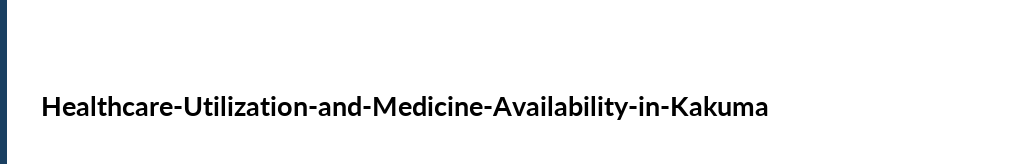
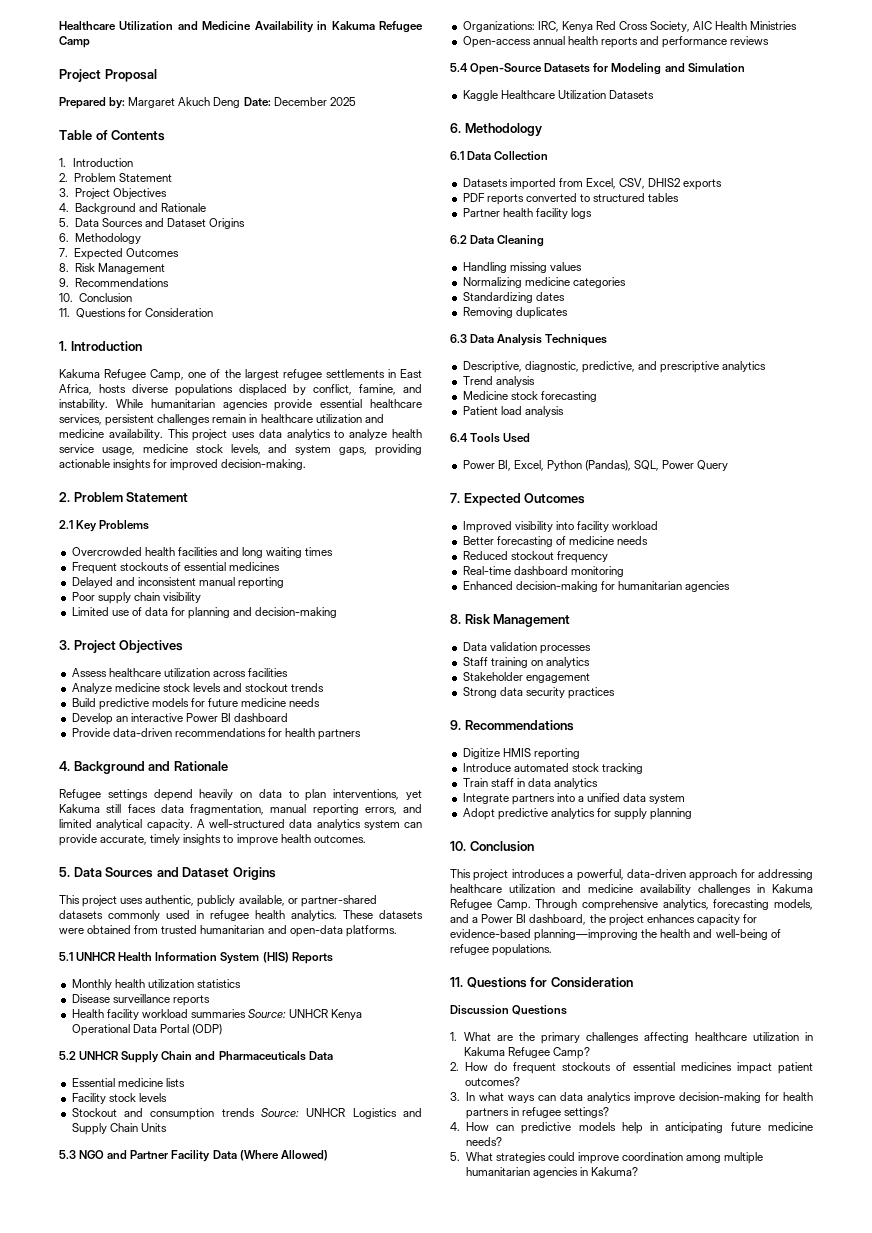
- Healthcare-Utilization-and-Medicine-Availability-in-Kakuma
+ Healthcare Utilization and Medicine Availability in Kakuma Refugee Camp
+ Project Proposal
+ Prepared by: Margaret Akuch Deng Date: December 2025
+ Table of Contents
+ 1. Introduction
+ 2. Problem Statement
+ 3. Project Objectives
+ 4. Background and Rationale
+ 5. Data Sources and Dataset Origins
+ 6. Methodology
+ 7. Expected Outcomes
+ 8. Risk Management
+ 9. Recommendations
+ 10. Conclusion
+ 11. Questions for Consideration
+ 1. Introduction
+ Kakuma Refugee Camp, one of the largest refugee settlements in East Africa, hosts diverse populations displaced by conflict, famine, and instability. While humanitarian agencies provide essential healthcare services, persistent challenges remain in healthcare utilization and medicine availability. This project uses data analytics to analyze health service usage, medicine stock levels, and system gaps, providing actionable insights for improved decision-making.
+ 2. Problem Statement
+ 2.1 Key Problems
+ Overcrowded health facilities and long waiting times
+ Frequent stockouts of essential medicines
+ Delayed and inconsistent manual reporting
+ Poor supply chain visibility
+ Limited use of data for planning and decision-making
+ 3. Project Objectives
+ Assess healthcare utilization across facilities
+ Analyze medicine stock levels and stockout trends
+ Build predictive models for future medicine needs
+ Develop an interactive Power BI dashboard
+ Provide data-driven recommendations for health partners
+ 4. Background and Rationale
+ Refugee settings depend heavily on data to plan interventions, yet Kakuma still faces data fragmentation, manual reporting errors, and limited analytical capacity. A well-structured data analytics system can provide accurate, timely insights to improve health outcomes.
+ 5. Data Sources and Dataset Origins
+ This project uses authentic, publicly available, or partner-shared datasets commonly used in refugee health analytics. These datasets were obtained from trusted humanitarian and open-data platforms.
+ 5.1 UNHCR Health Information System (HIS) Reports
+ Monthly health utilization statistics
+ Disease surveillance reports
+ Health facility workload summaries Source: UNHCR Kenya Operational Data Portal (ODP)
+ 5.2 UNHCR Supply Chain and Pharmaceuticals Data
+ Essential medicine lists
+ Facility stock levels
+ Stockout and consumption trends Source: UNHCR Logistics and Supply Chain Units
+ 5.3 NGO and Partner Facility Data (Where Allowed)
+ Organizations: IRC, Kenya Red Cross Society, AIC Health Ministries
+ Open-access annual health reports and performance reviews
+ 5.4 Open-Source Datasets for Modeling and Simulation
+ Kaggle Healthcare Utilization Datasets
+ 6. Methodology
+ 6.1 Data Collection
+ Datasets imported from Excel, CSV, DHIS2 exports
+ PDF reports converted to structured tables
+ Partner health facility logs
+ 6.2 Data Cleaning
+ Handling missing values
+ Normalizing medicine categories
+ Standardizing dates
+ Removing duplicates
+ 6.3 Data Analysis Techniques
+ Descriptive, diagnostic, predictive, and prescriptive analytics
+ Trend analysis
+ Medicine stock forecasting
+ Patient load analysis
+ 6.4 Tools Used
+ Power BI, Excel, Python (Pandas), SQL, Power Query
+ 7. Expected Outcomes
+ Improved visibility into facility workload
+ Better forecasting of medicine needs
+ Reduced stockout frequency
+ Real-time dashboard monitoring
+ Enhanced decision-making for humanitarian agencies
+ 8. Risk Management
+ Data validation processes
+ Staff training on analytics
+ Stakeholder engagement
+ Strong data security practices
+ 9. Recommendations
+ Digitize HMIS reporting
+ Introduce automated stock tracking
+ Train staff in data analytics
+ Integrate partners into a unified data system
+ Adopt predictive analytics for supply planning
+ 10. Conclusion
+ This project introduces a powerful, data-driven approach for addressing healthcare utilization and medicine availability challenges in Kakuma Refugee Camp. Through comprehensive analytics, forecasting models, and a Power BI dashboard, the project enhances capacity for evidence-based planning—improving the health and well-being of refugee populations.
+ 11. Questions for Consideration
+ Discussion Questions
+ 1. What are the primary challenges affecting healthcare utilization in Kakuma Refugee Camp?
+ 2. How do frequent stockouts of essential medicines impact patient outcomes?
+ 3. In what ways can data analytics improve decision-making for health partners in refugee settings?
+ 4. How can predictive models help in anticipating future medicine needs?
+ 5. What strategies could improve coordination among multiple humanitarian agencies in Kakuma?

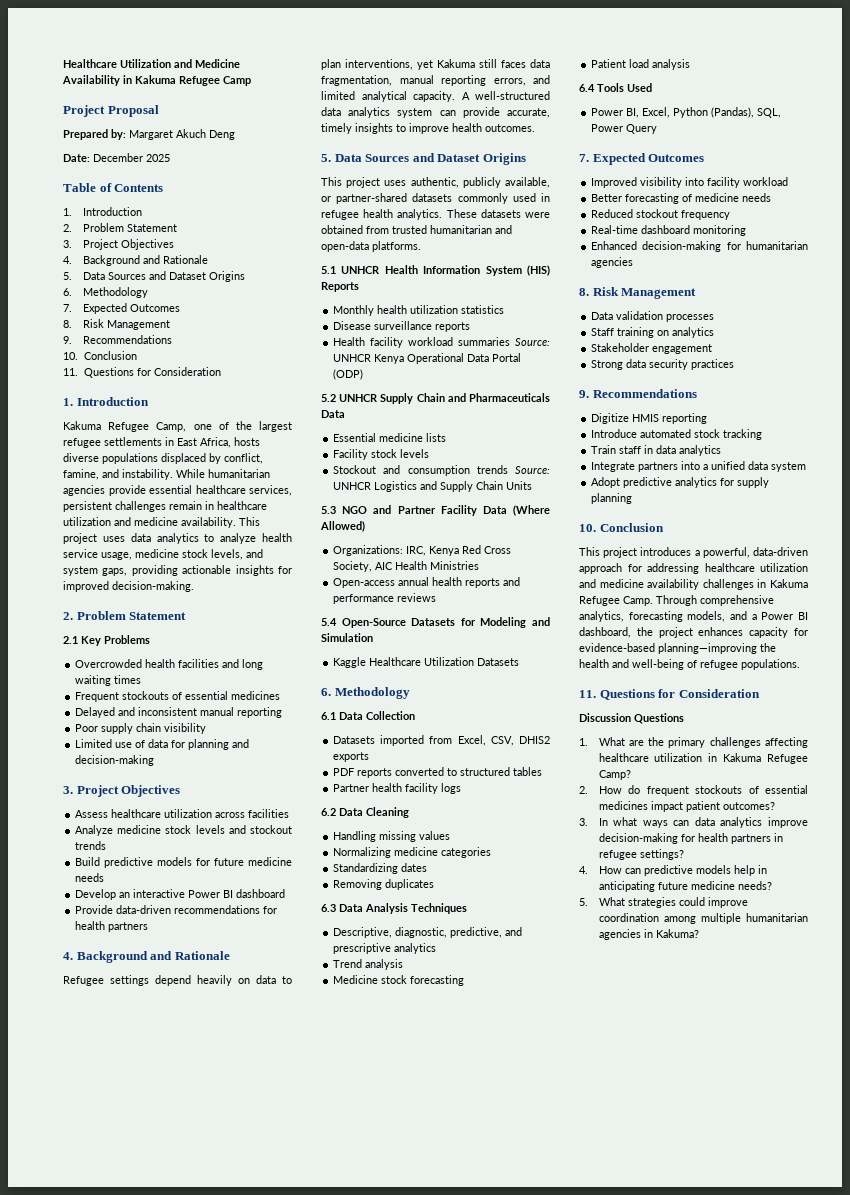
- Prepared by: Margaret Akuch Deng Date: December 2025
+ Prepared by: Margaret Akuch Deng
+ Date: December 2025

